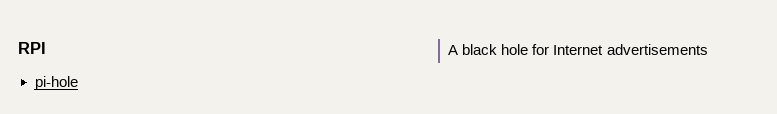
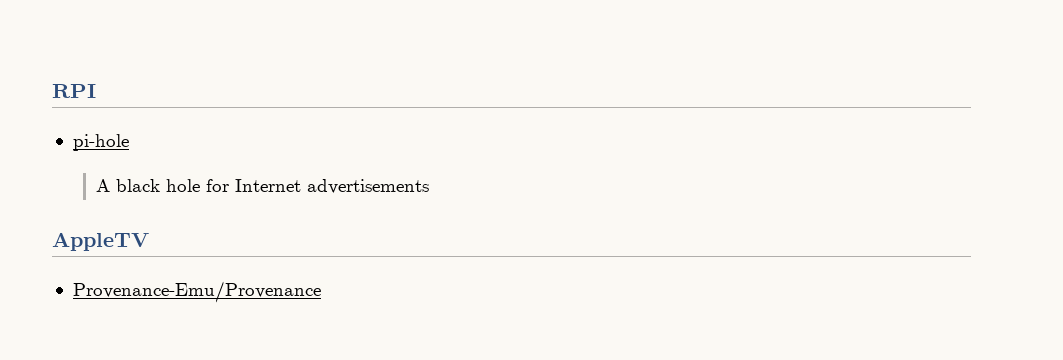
+ AppleTV
+ Provenance-Emu/Provenance

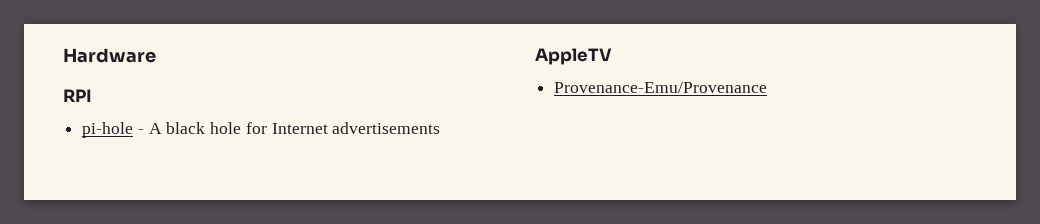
+ Hardware
- pi-hole
- A black hole for Internet advertisements
+ pi-hole - A black hole for Internet advertisements

